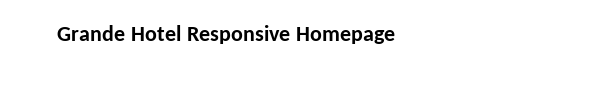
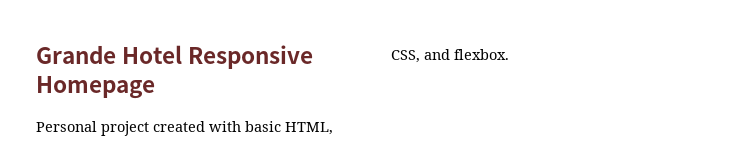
+ Personal project created with basic HTML, CSS, and flexbox.

